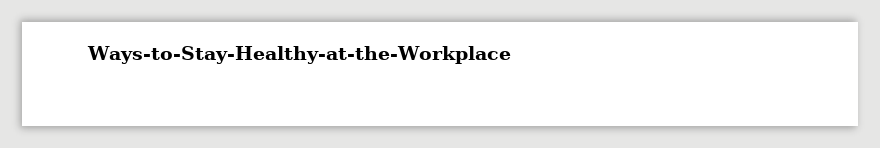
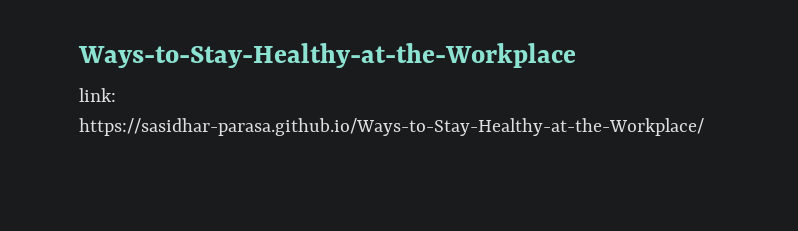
+ link: https://sasidhar-parasa.github.io/Ways-to-Stay-Healthy-at-the-Workplace/

